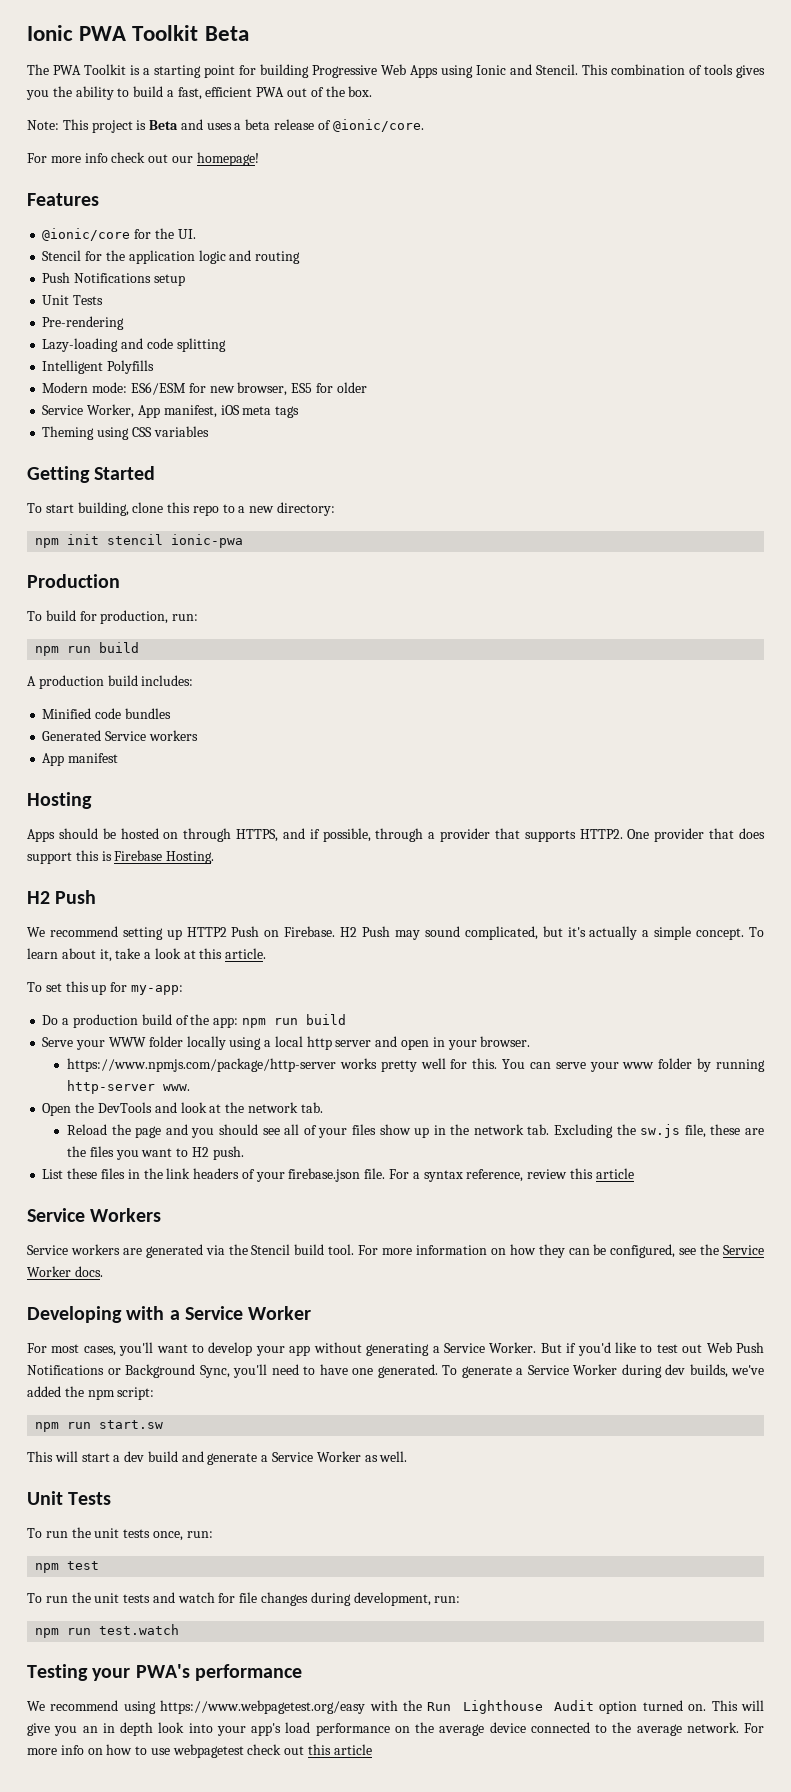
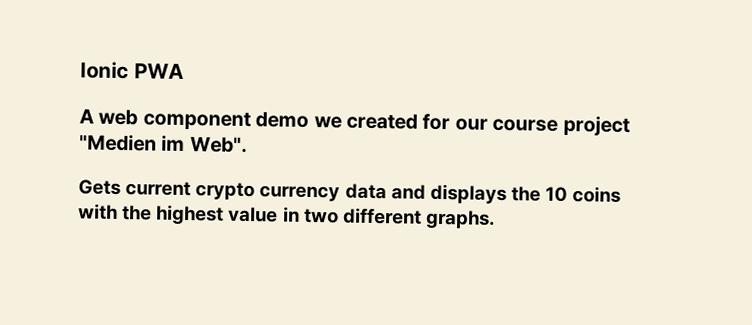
- Ionic PWA Toolkit Beta
- The PWA Toolkit is a starting point for building Progressive Web Apps using Ionic and Stencil. This combination of tools gives you the ability to build a fast, efficient PWA out of the box.
- Note: This project is Beta and uses a beta release of @ionic/core.
- For more info check out our homepage!
- Features
- @ionic/core for the UI.
- Stencil for the application logic and routing
- Push Notifications setup
- Unit Tests
- Pre-rendering
- Lazy-loading and code splitting
- Intelligent Polyfills
- Modern mode: ES6/ESM for new browser, ES5 for older
- Service Worker, App manifest, iOS meta tags
- Theming using CSS variables
- Getting Started
- To start building, clone this repo to a new directory:
- npm init stencil ionic-pwa
- Production
- To build for production, run:
- npm run build
- A production build includes:
- Minified code bundles
- Generated Service workers
- App manifest
- Hosting
- Apps should be hosted on through HTTPS, and if possible, through a provider that supports HTTP2. One provider that does support this is Firebase Hosting.
- H2 Push
- We recommend setting up HTTP2 Push on Firebase. H2 Push may sound complicated, but it's actually a simple concept. To learn about it, take a look at this article.
- To set this up for my-app:
- Do a production build of the app: npm run build
- Serve your WWW folder locally using a local http server and open in your browser.
- https://www.npmjs.com/package/http-server works pretty well for this. You can serve your www folder by running http-server www.
- Open the DevTools and look at the network tab.
- Reload the page and you should see all of your files show up in the network tab. Excluding the sw.js file, these are the files you want to H2 push.
- List these files in the link headers of your firebase.json file. For a syntax reference, review this article
- Service Workers
- Service workers are generated via the Stencil build tool. For more information on how they can be configured, see the Service Worker docs.
- Developing with a Service Worker
- For most cases, you'll want to develop your app without generating a Service Worker. But if you'd like to test out Web Push Notifications or Background Sync, you'll need to have one generated. To generate a Service Worker during dev builds, we've added the npm script:
- npm run start.sw
- This will start a dev build and generate a Service Worker as well.
- Unit Tests
- To run the unit tests once, run:
- npm test
- To run the unit tests and watch for file changes during development, run:
- npm run test.watch
- Testing your PWA's performance
- We recommend using https://www.webpagetest.org/easy with the Run Lighthouse Audit option turned on. This will give you an in depth look into your app's load performance on the average device connected to the average network. For more info on how to use webpagetest check out this article
+ Ionic PWA
+ A web component demo we created for our course project "Medien im Web".
+ Gets current crypto currency data and displays the 10 coins with the highest value in two different graphs.

